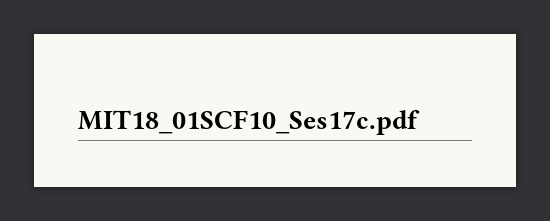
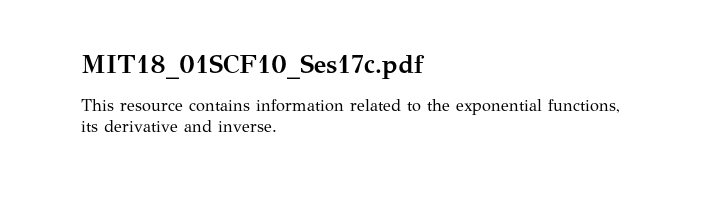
+ This resource contains information related to the exponential functions, its derivative and inverse.

